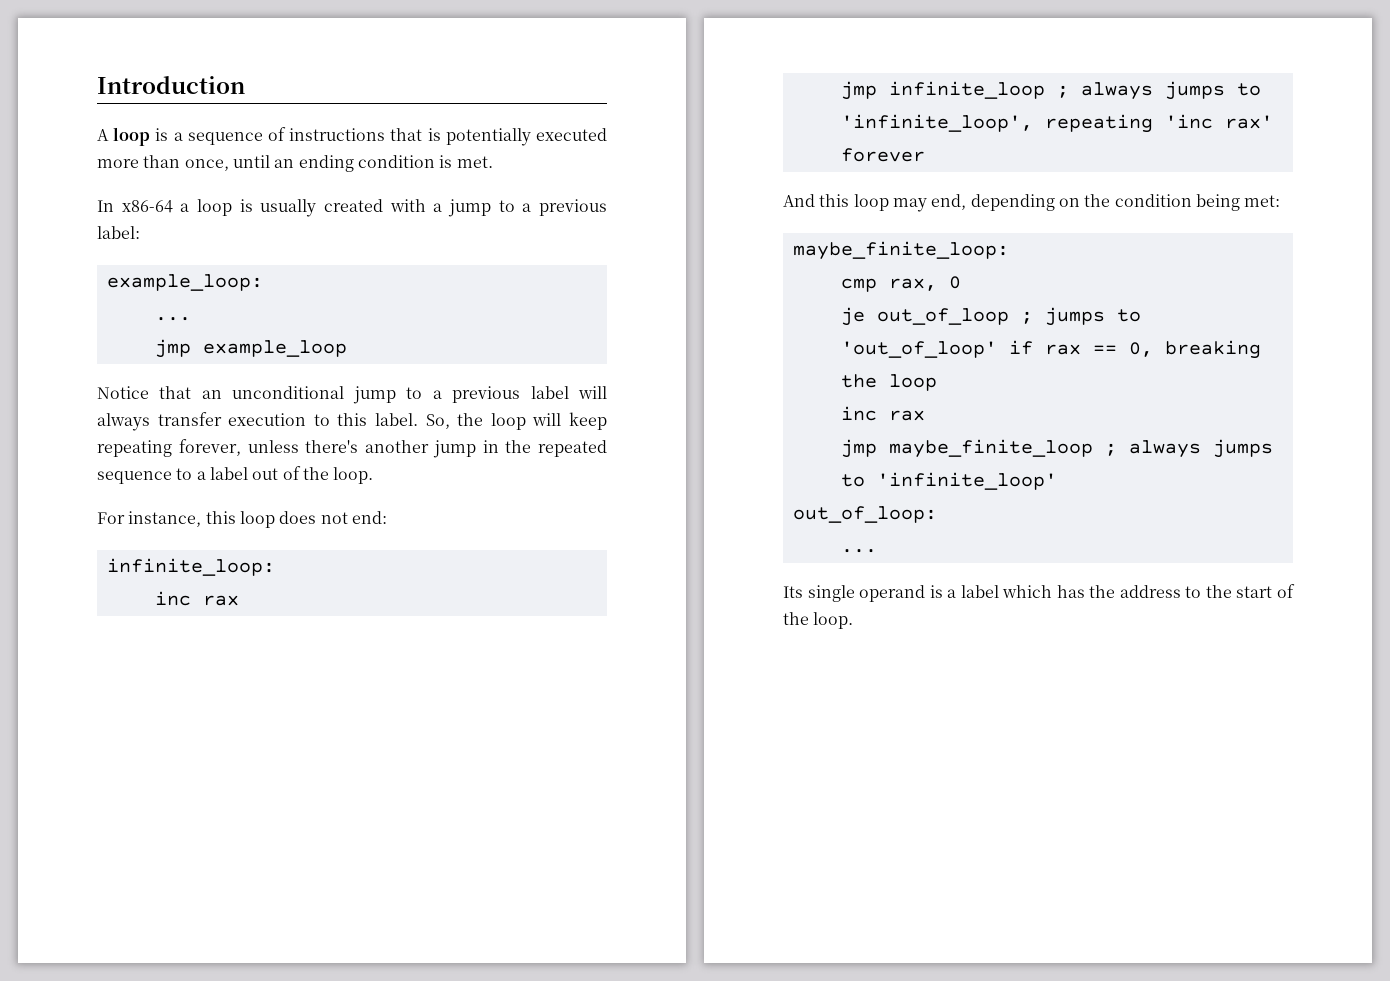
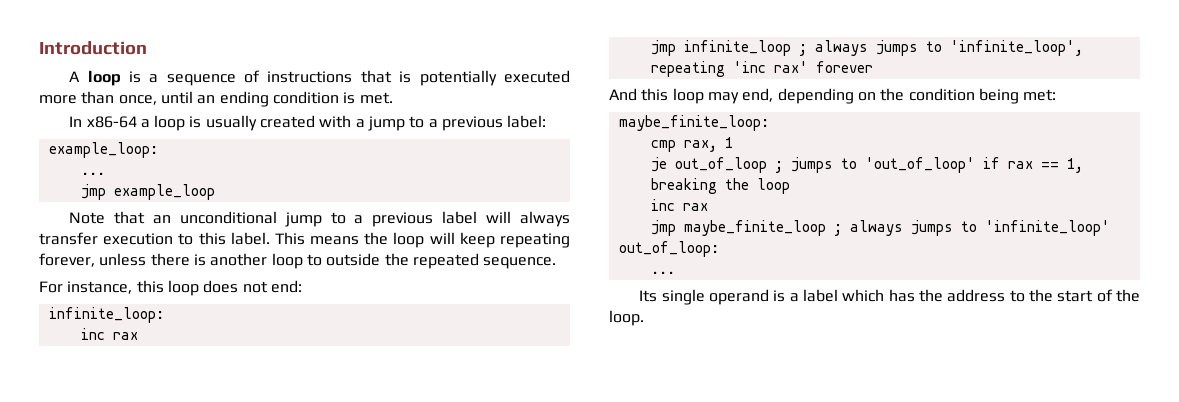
- Notice that an unconditional jump to a previous label will always transfer execution to this label.
+ Note that an unconditional jump to a previous label will always transfer execution to this label.
- So, the loop will keep repeating forever, unless there's another jump in the repeated sequence to a label out of the loop.
+ This means the loop will keep repeating forever, unless there is another loop to outside the repeated sequence.
- cmp rax, 0
+ cmp rax, 1
- je out_of_loop ; jumps to 'out_of_loop' if rax == 0, breaking the loop
+ je out_of_loop ; jumps to 'out_of_loop' if rax == 1, breaking the loop

